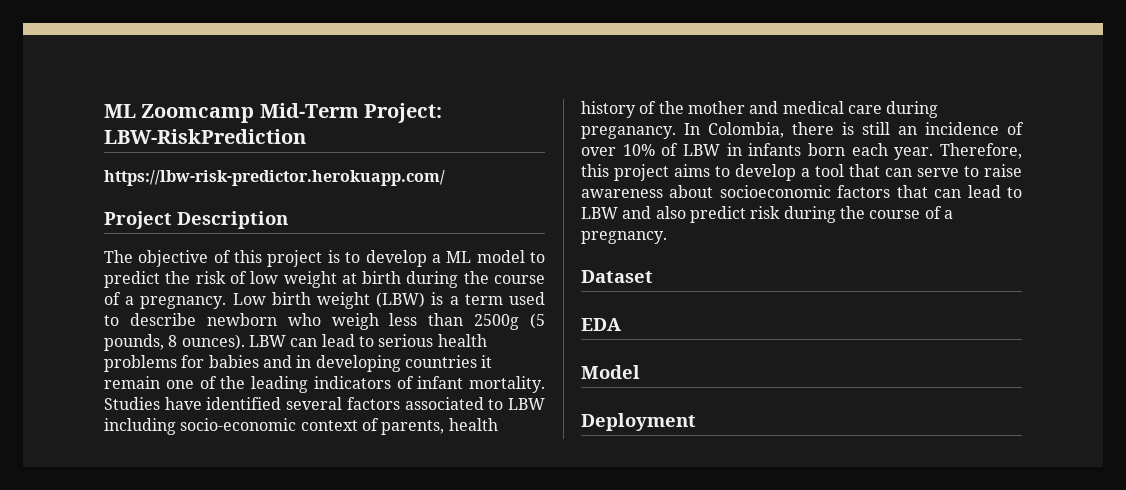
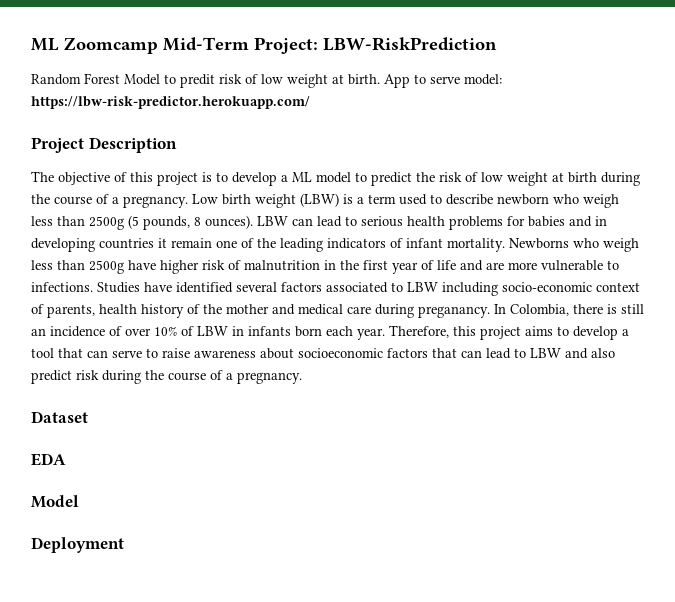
- https://lbw-risk-predictor.herokuapp.com/
+ Random Forest Model to predit risk of low weight at birth. App to serve model: https://lbw-risk-predictor.herokuapp.com/
+ Newborns who weigh less than 2500g have higher risk of malnutrition in the first year of life and are more vulnerable to infections.

